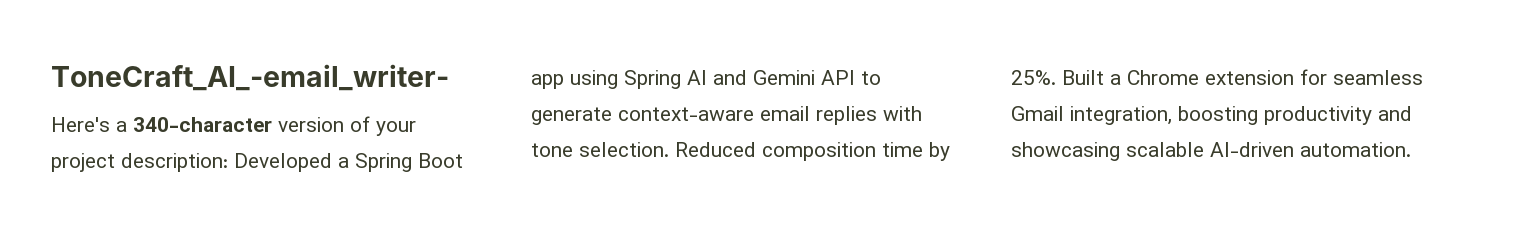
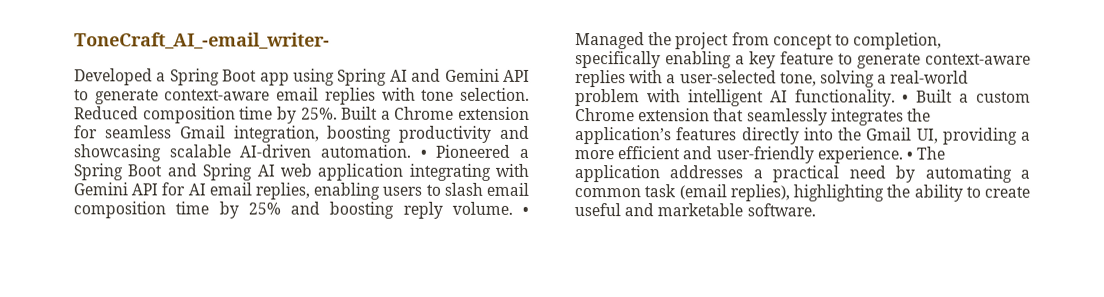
- Here's a 340-character version of your project description: Developed a Spring Boot app using Spring AI and Gemini API to generate context-aware email replies with tone selection.
+ Developed a Spring Boot app using Spring AI and Gemini API to generate context-aware email replies with tone selection.
+ • Pioneered a Spring Boot and Spring AI web application integrating with Gemini API for AI email replies, enabling users to slash email composition time by 25% and boosting reply volume. • Managed the project from concept to completion, specifically enabling a key feature to generate context-aware replies with a user-selected tone, solving a real-world problem with intelligent AI functionality. • Built a custom Chrome extension that seamlessly integrates the application’s features directly into the Gmail UI, providing a more efficient and user-friendly experience. • The application addresses a practical need by automating a common task (email replies), highlighting the ability to create useful and marketable software.

